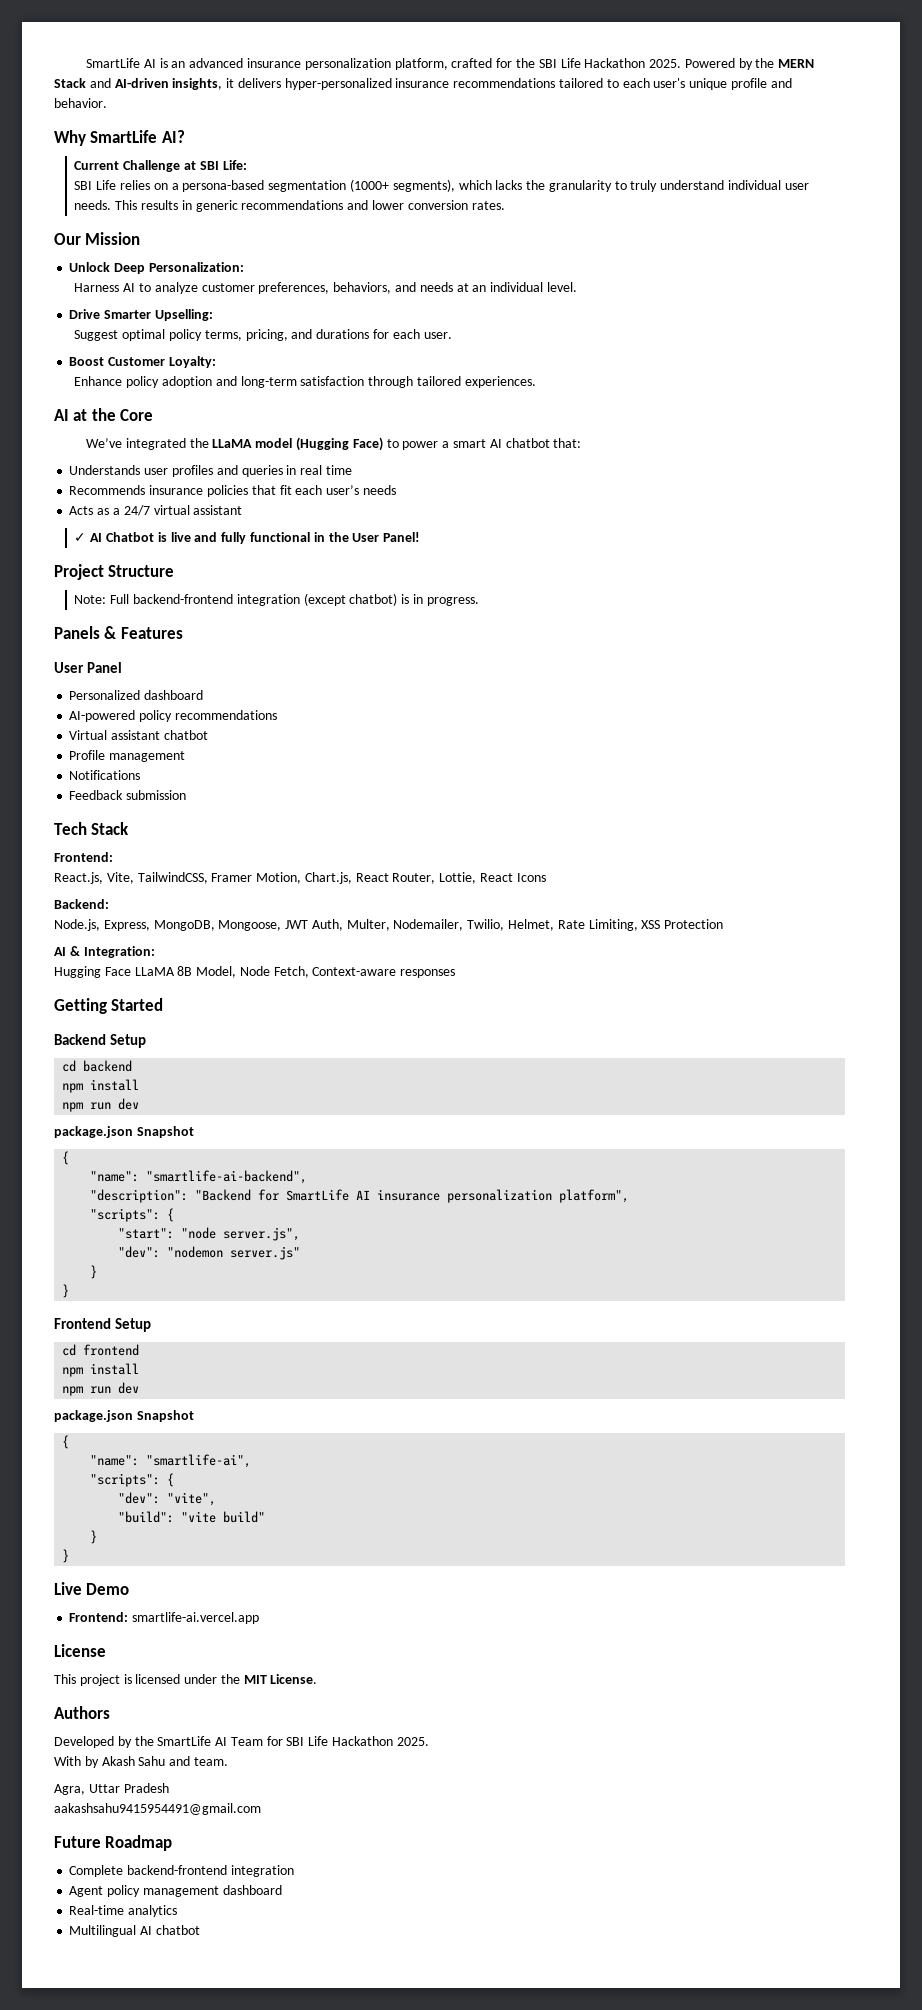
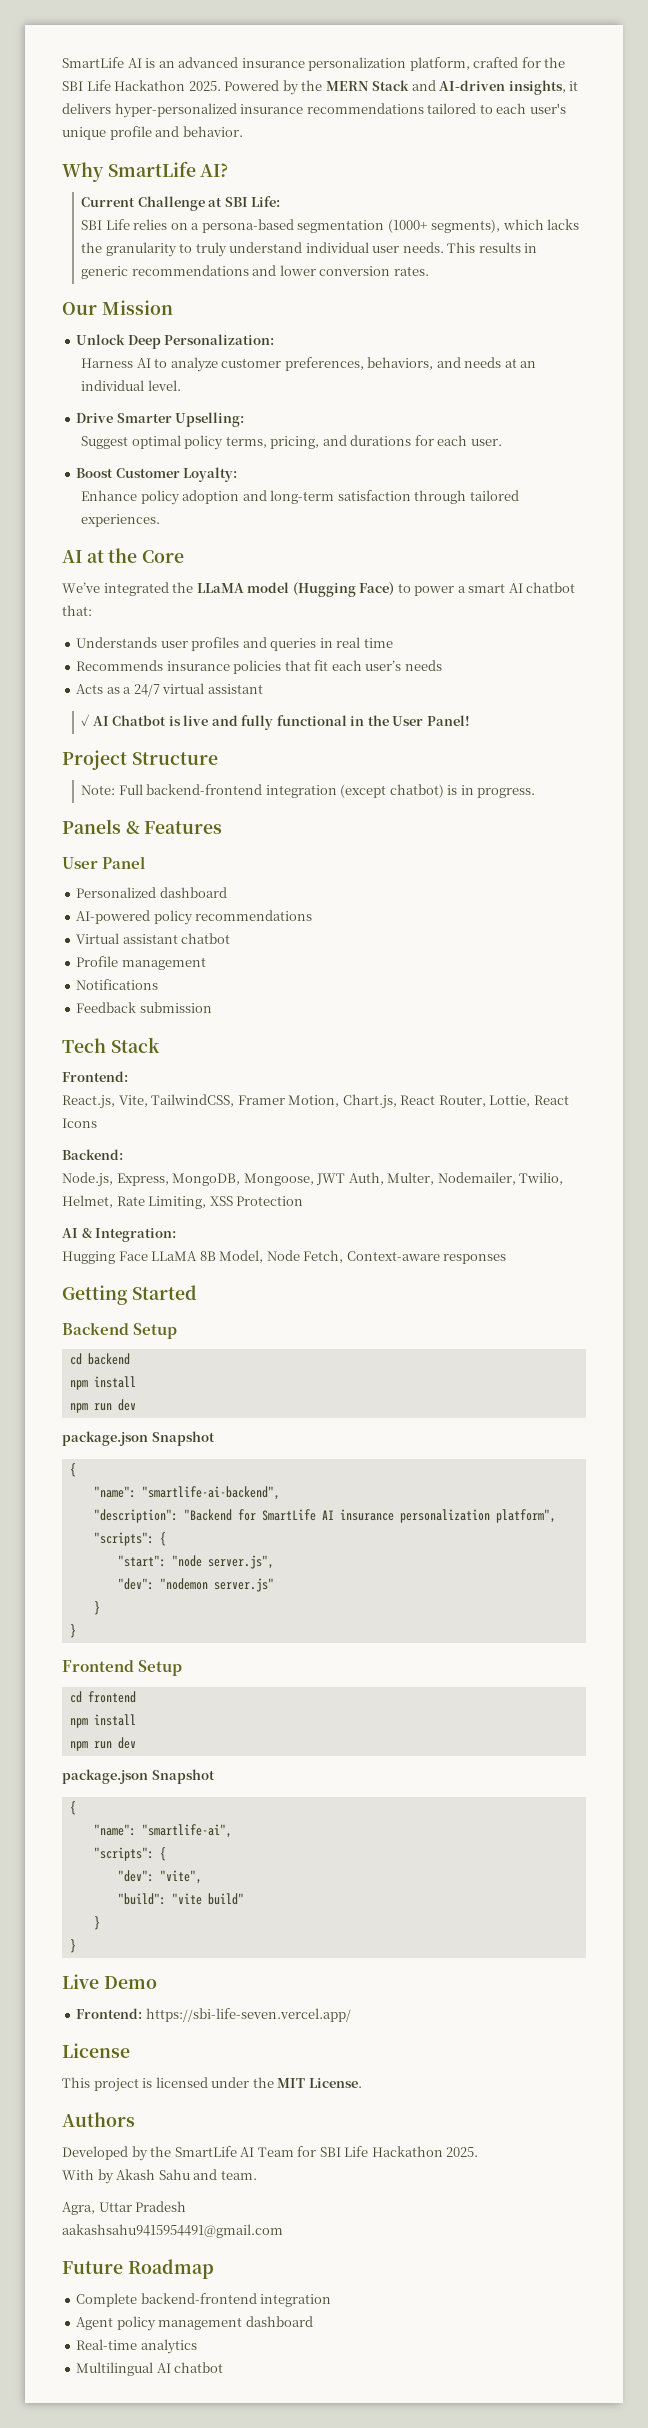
- Frontend: smartlife-ai.vercel.app
+ Frontend: https://sbi-life-seven.vercel.app/

